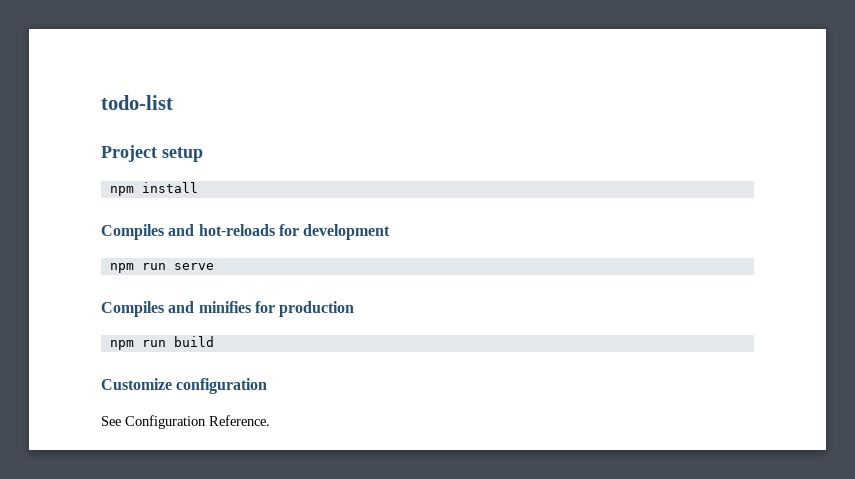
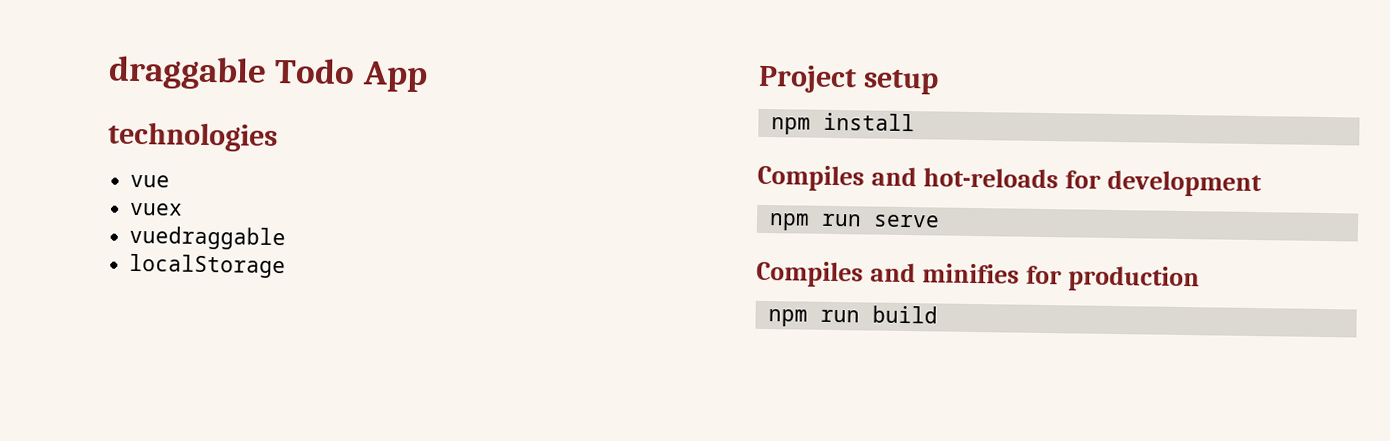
- todo-list
+ draggable Todo App
+ technologies
+ vue
+ vuex
+ vuedraggable
+ localStorage
- Customize configuration
- See Configuration Reference.

